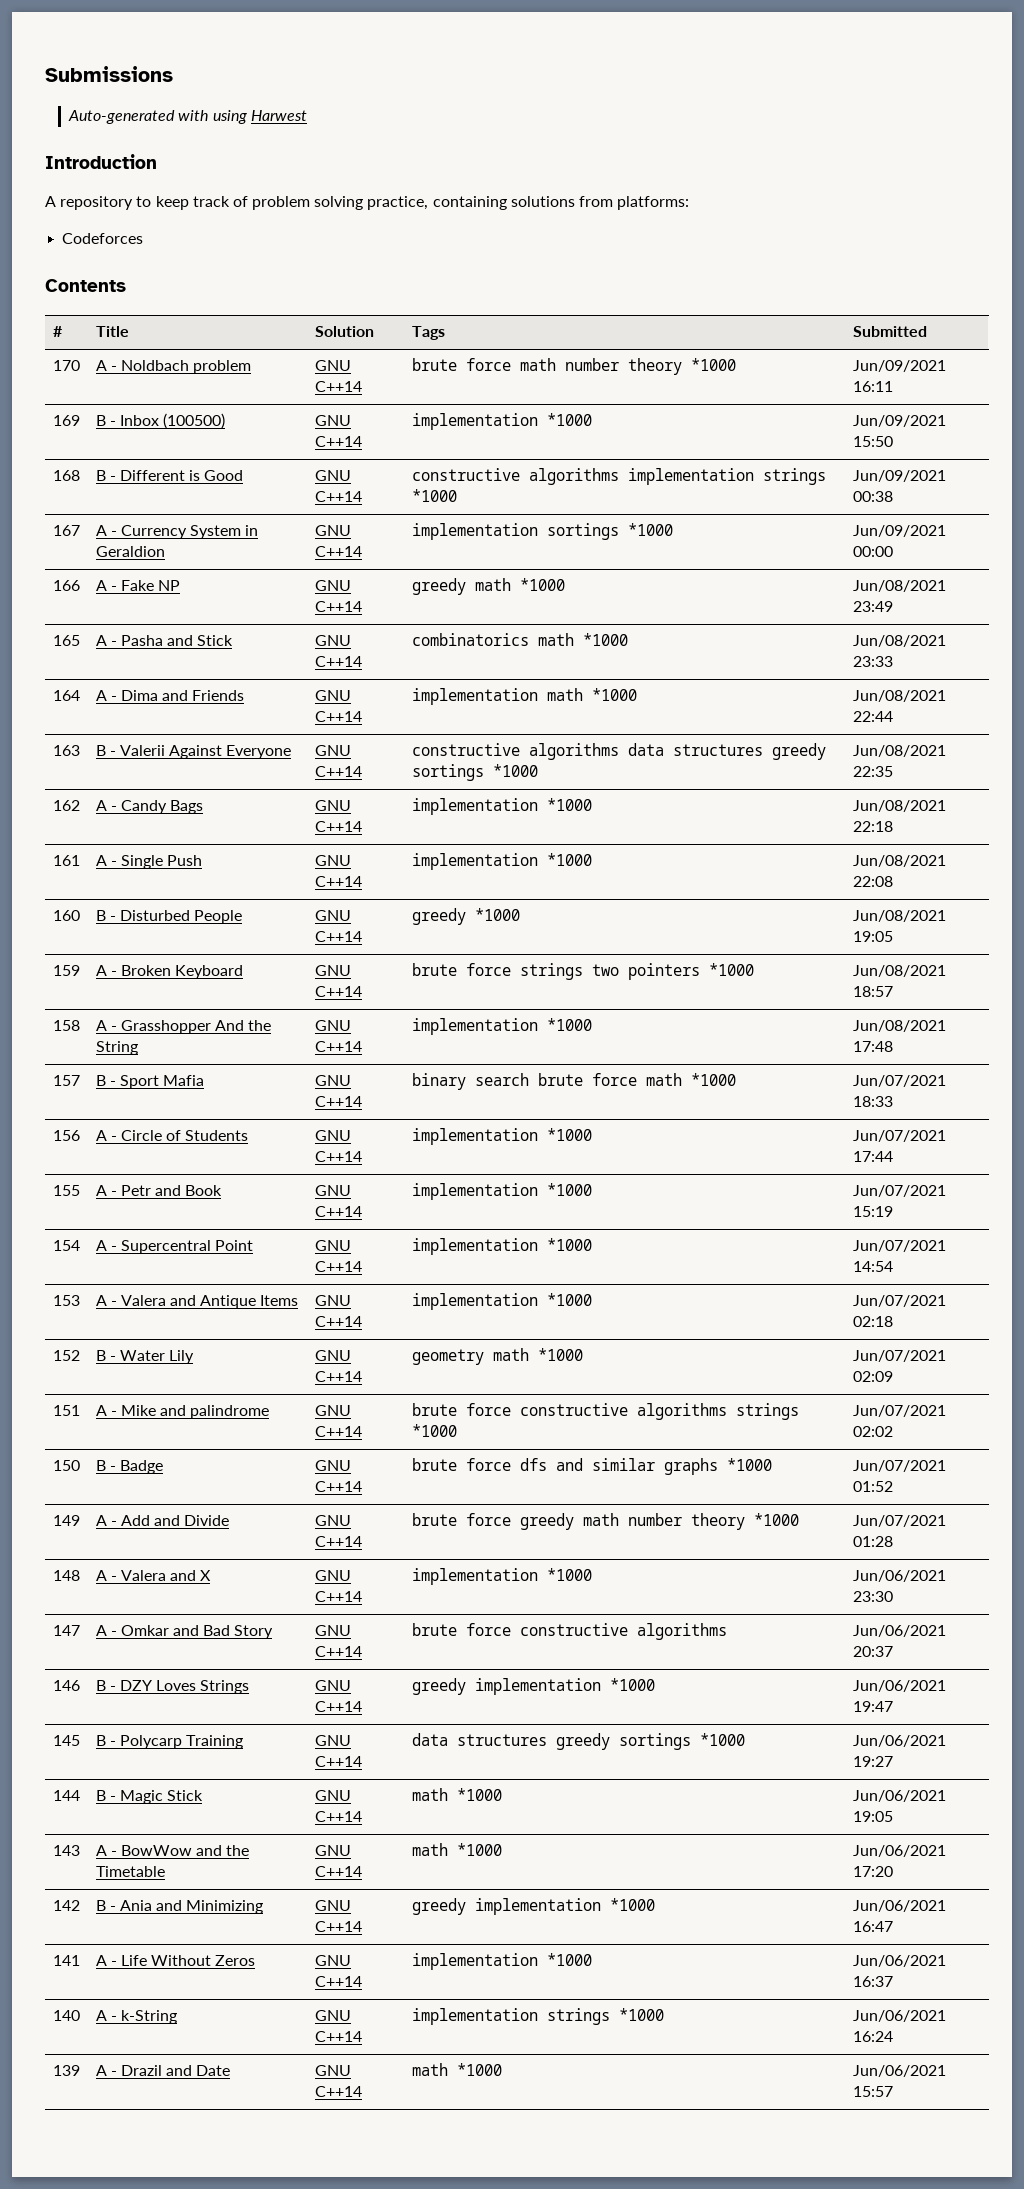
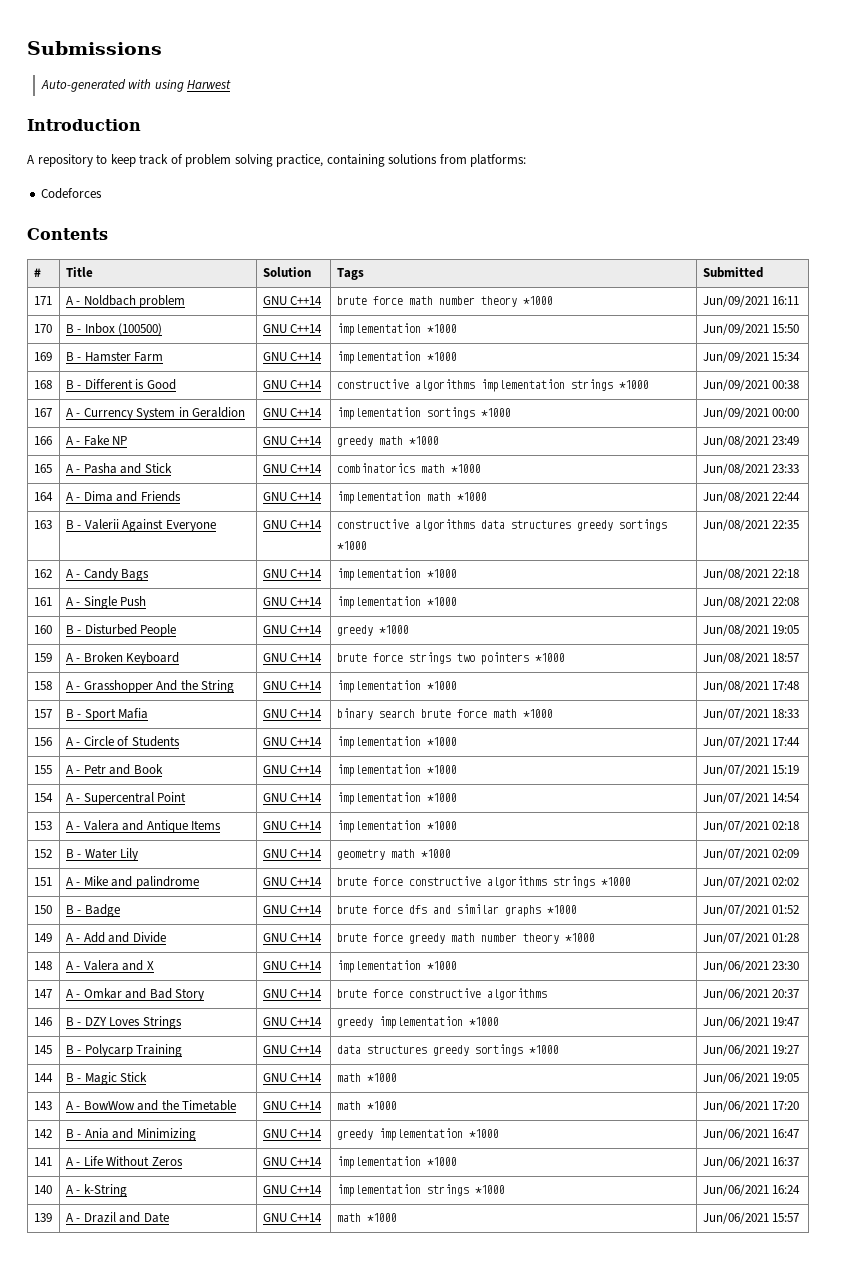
- 170 | A - Noldbach problem | GNU C++14 | brute force math number theory *1000 | Jun/09/2021 16:11
+ 171 | A - Noldbach problem | GNU C++14 | brute force math number theory *1000 | Jun/09/2021 16:11
- 169 | B - Inbox (100500) | GNU C++14 | implementation *1000 | Jun/09/2021 15:50
+ 170 | B - Inbox (100500) | GNU C++14 | implementation *1000 | Jun/09/2021 15:50
+ 169 | B - Hamster Farm | GNU C++14 | implementation *1000 | Jun/09/2021 15:34

